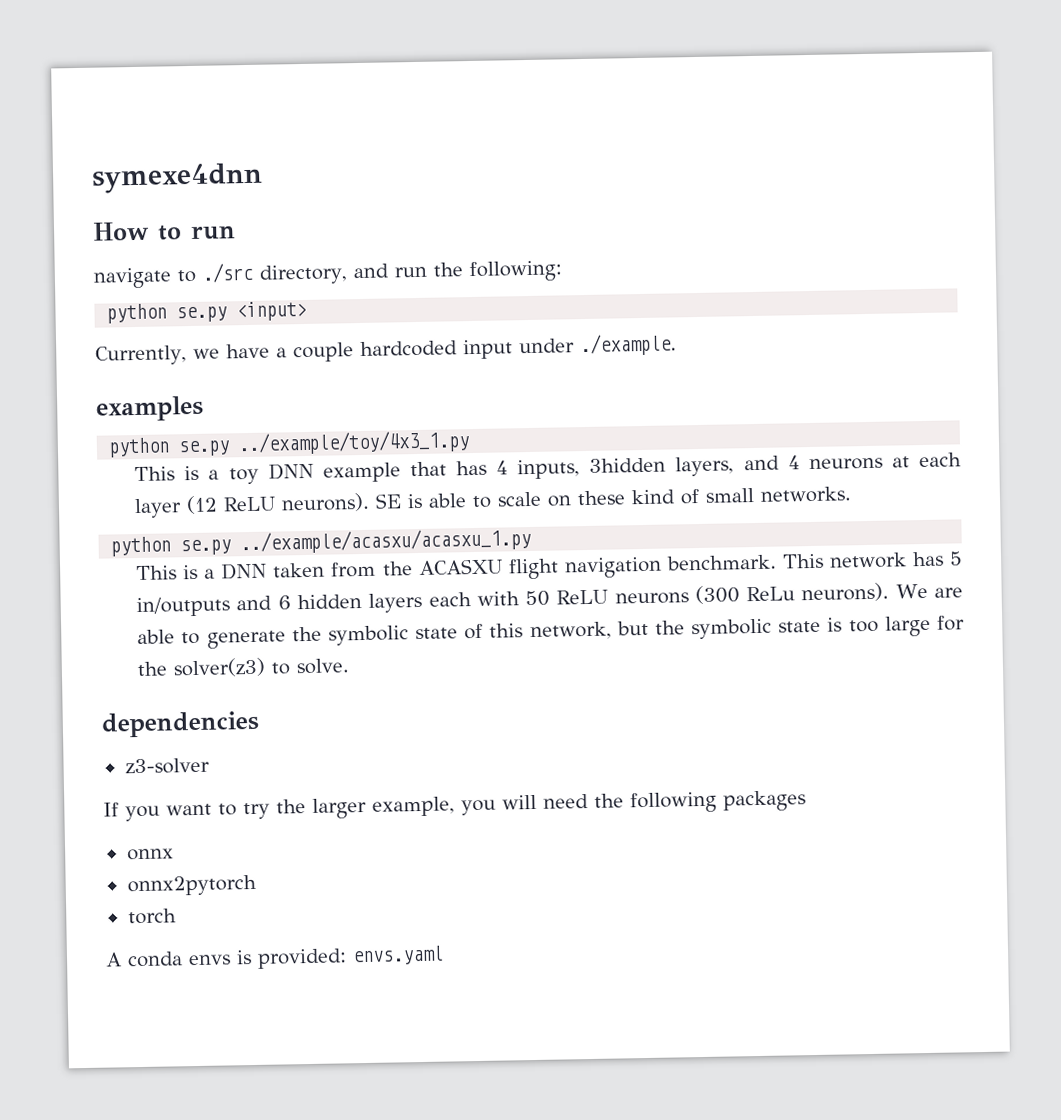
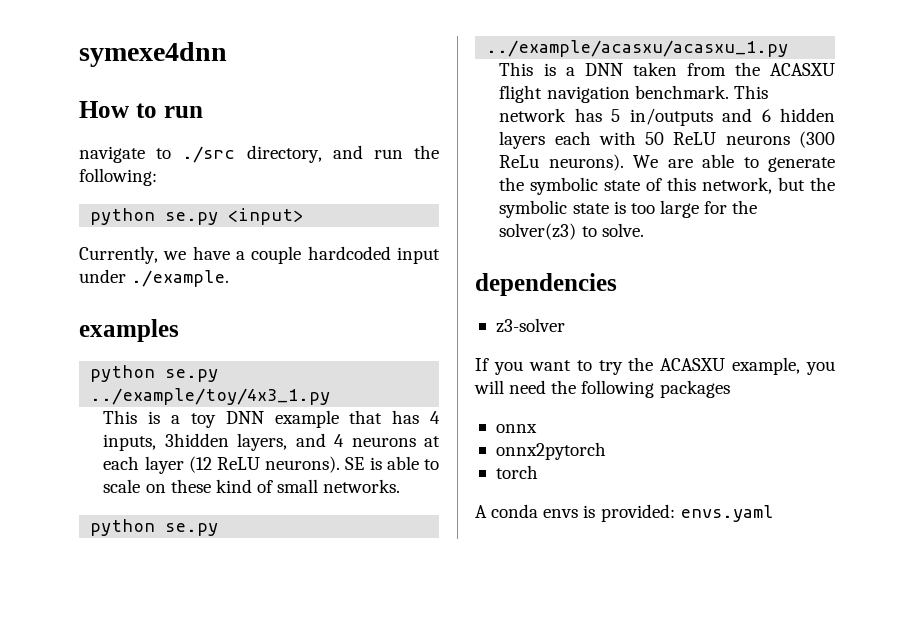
- If you want to try the larger example, you will need the following packages
+ If you want to try the ACASXU example, you will need the following packages

